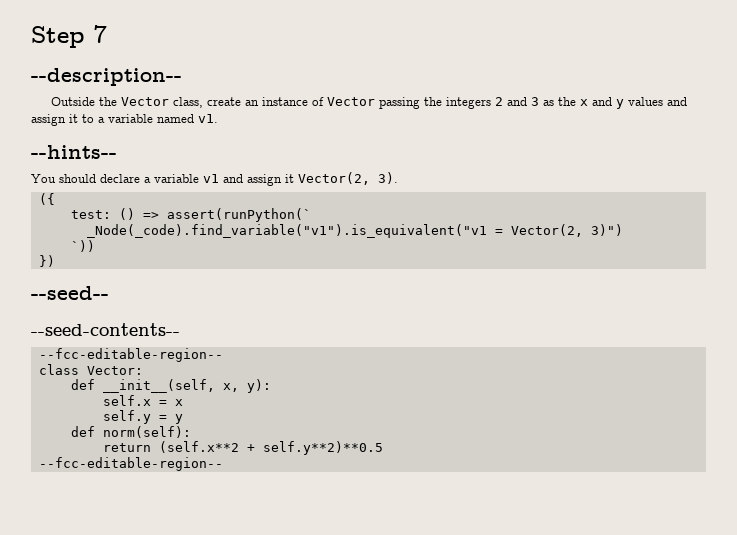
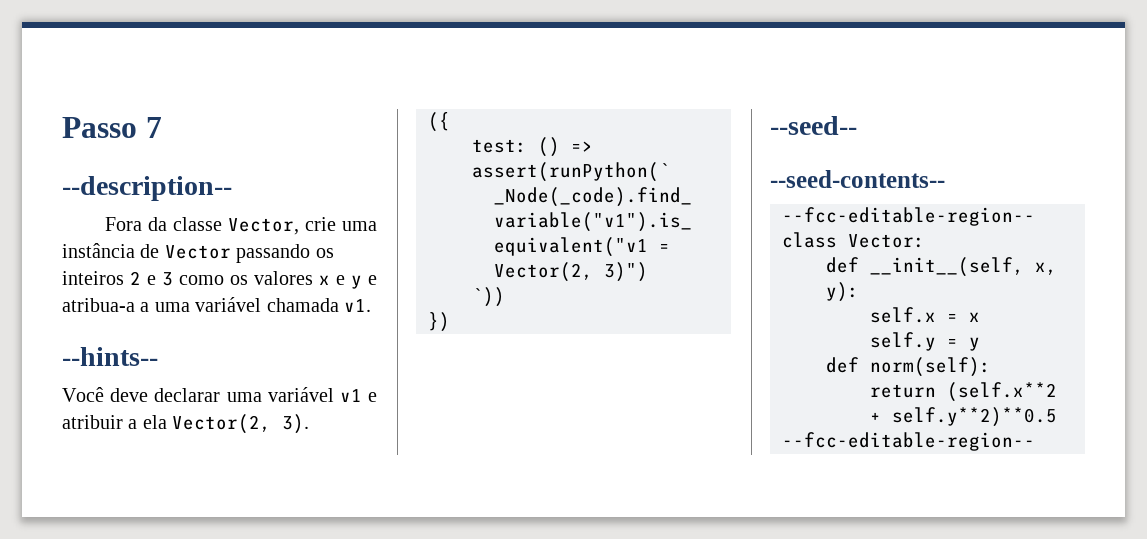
- Step 7
+ Passo 7
- Outside the Vector class, create an instance of Vector passing the integers 2 and 3 as the x and y values and assign it to a variable named v1.
+ Fora da classe Vector, crie uma instância de Vector passando os inteiros 2 e 3 como os valores x e y e atribua-a a uma variável chamada v1.
  --hints--
- You should declare a variable v1 and assign it Vector(2, 3).
+ Você deve declarar uma variável v1 e atribuir a ela Vector(2, 3).

